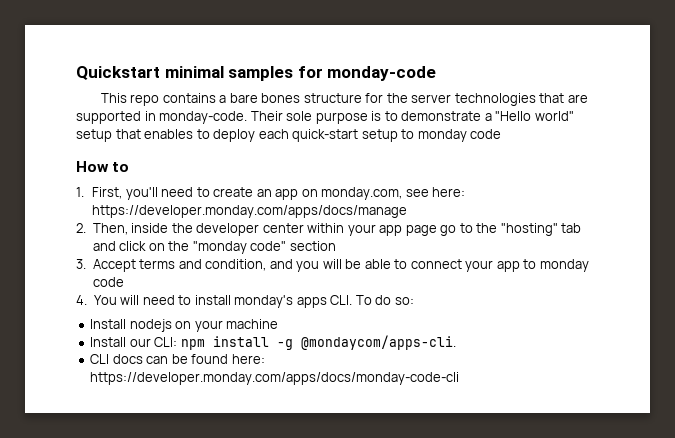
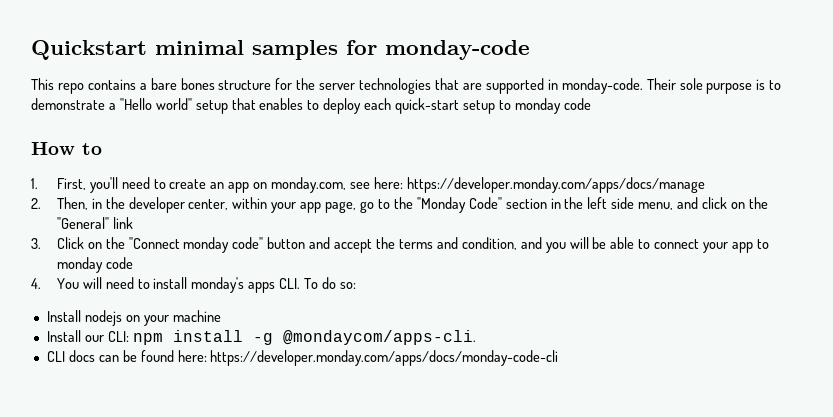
- 2. Then, inside the developer center within your app page go to the "hosting" tab and click on the "monday code" section
- 3. Accept terms and condition, and you will be able to connect your app to monday code
+ 2. Then, in the developer center, within your app page, go to the "Monday Code" section in the left side menu, and click on the "General" link
+ 3. Click on the "Connect monday code" button and accept the terms and condition, and you will be able to connect your app to monday code

